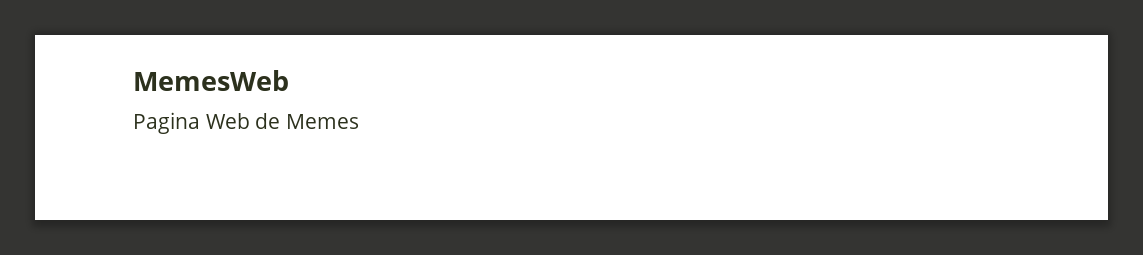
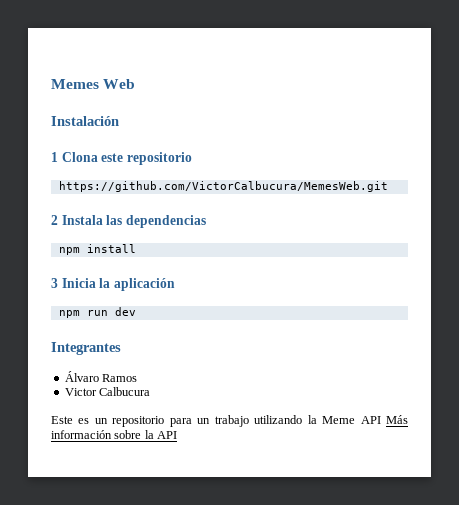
- MemesWeb
- Pagina Web de Memes
+ Memes Web
+ Instalación
+ 1 Clona este repositorio
+ https://github.com/VictorCalbucura/MemesWeb.git
+ 2 Instala las dependencias
+ npm install
+ 3 Inicia la aplicación
+ npm run dev
+ Integrantes
+ Álvaro Ramos
+ Victor Calbucura
+ Este es un repositorio para un trabajo utilizando la Meme API Más información sobre la API

